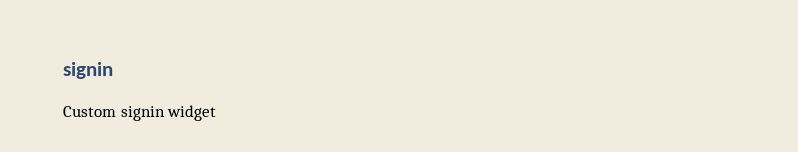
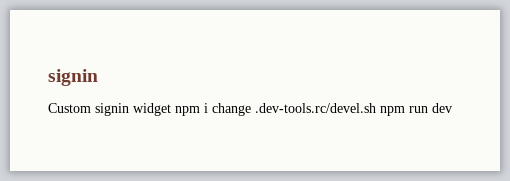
- Custom signin widget
+ Custom signin widget npm i change .dev-tools.rc/devel.sh npm run dev

